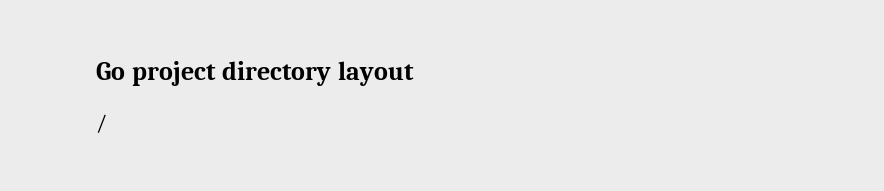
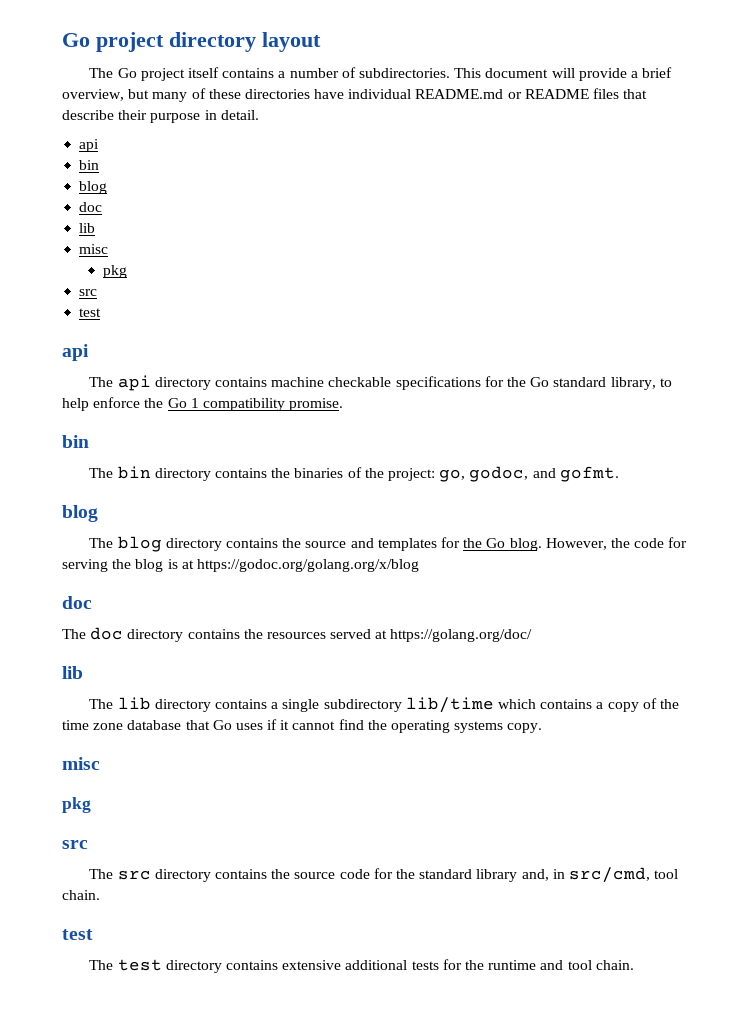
- /
+ The Go project itself contains a number of subdirectories. This document will provide a brief overview, but many of these directories have individual README.md or README files that describe their purpose in detail.
+ api
+ bin
+ blog
+ doc
+ lib
+ misc
+ pkg
+ src
+ test
+ api
+ The api directory contains machine checkable specifications for the Go standard library, to help enforce the Go 1 compatibility promise.
+ bin
+ The bin directory contains the binaries of the project: go, godoc, and gofmt.
+ blog
+ The blog directory contains the source and templates for the Go blog. However, the code for serving the blog is at https://godoc.org/golang.org/x/blog
+ doc
+ The doc directory contains the resources served at https://golang.org/doc/
+ lib
+ The lib directory contains a single subdirectory lib/time which contains a copy of the time zone database that Go uses if it cannot find the operating systems copy.
+ misc
+ pkg
+ src
+ The src directory contains the source code for the standard library and, in src/cmd, tool chain.
+ test
+ The test directory contains extensive additional tests for the runtime and tool chain.

